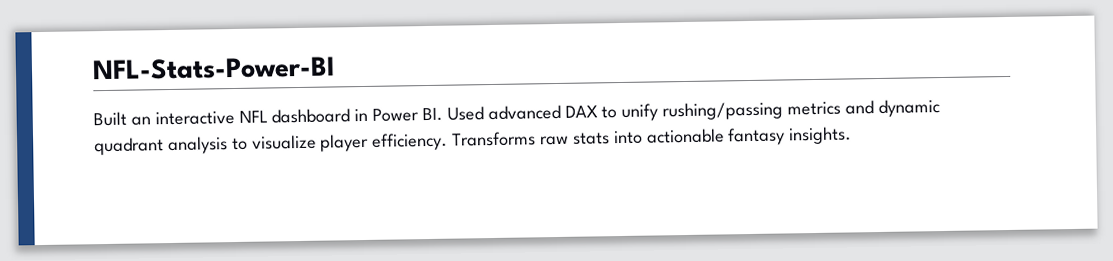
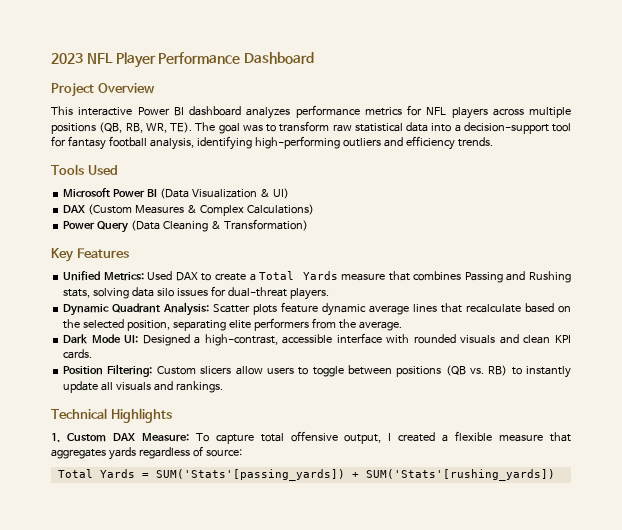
- NFL-Stats-Power-BI
- Built an interactive NFL dashboard in Power BI. Used advanced DAX to unify rushing/passing metrics and dynamic quadrant analysis to visualize player efficiency. Transforms raw stats into actionable fantasy insights.
+ 2023 NFL Player Performance Dashboard
+ Project Overview
+ This interactive Power BI dashboard analyzes performance metrics for NFL players across multiple positions (QB, RB, WR, TE). The goal was to transform raw statistical data into a decision-support tool for fantasy football analysis, identifying high-performing outliers and efficiency trends.
+ Tools Used
+ Microsoft Power BI (Data Visualization & UI)
+ DAX (Custom Measures & Complex Calculations)
+ Power Query (Data Cleaning & Transformation)
+ Key Features
+ Unified Metrics: Used DAX to create a Total Yards measure that combines Passing and Rushing stats, solving data silo issues for dual-threat players.
+ Dynamic Quadrant Analysis: Scatter plots feature dynamic average lines that recalculate based on the selected position, separating elite performers from the average.
+ Dark Mode UI: Designed a high-contrast, accessible interface with rounded visuals and clean KPI cards.
+ Position Filtering: Custom slicers allow users to toggle between positions (QB vs. RB) to instantly update all visuals and rankings.
+ Technical Highlights
+ 1. Custom DAX Measure: To capture total offensive output, I created a flexible measure that aggregates yards regardless of source:
+ Total Yards = SUM('Stats'[passing_yards]) + SUM('Stats'[rushing_yards])

